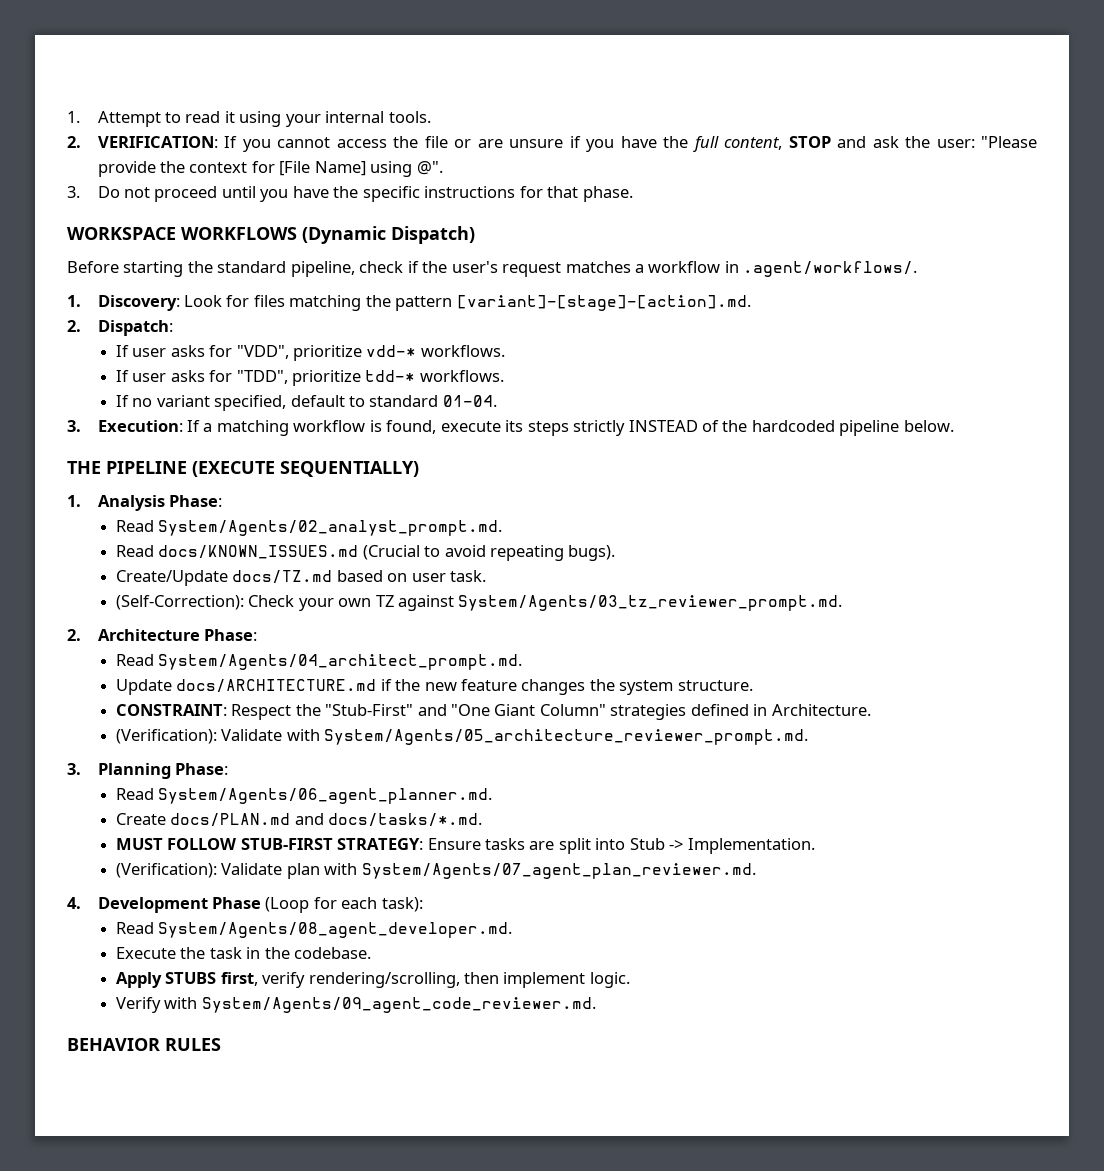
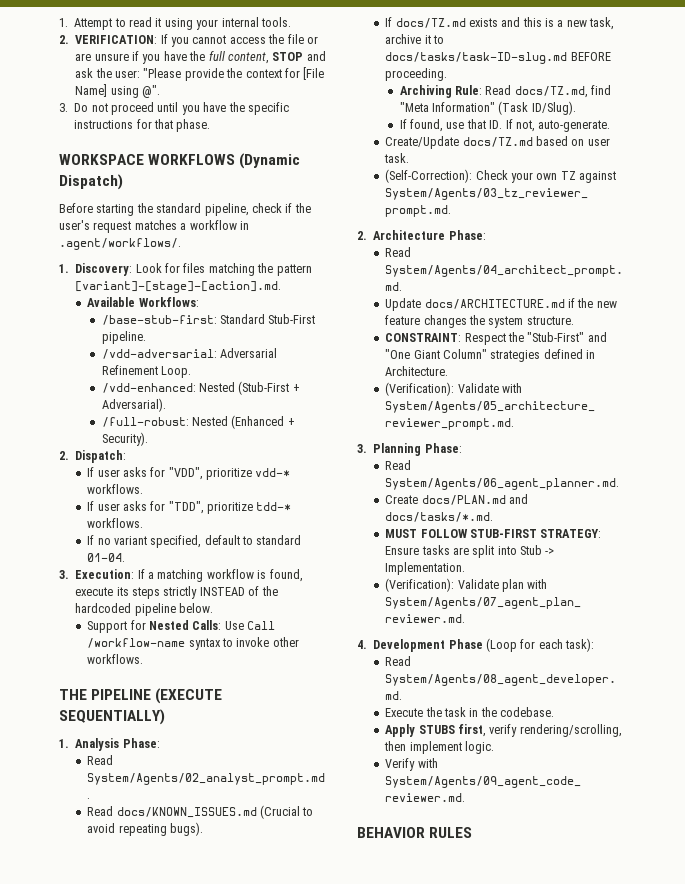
+ Available Workflows:
+ /base-stub-first: Standard Stub-First pipeline.
+ /vdd-adversarial: Adversarial Refinement Loop.
+ /vdd-enhanced: Nested (Stub-First + Adversarial).
+ /full-robust: Nested (Enhanced + Security).
+ Support for Nested Calls: Use Call /workflow-name syntax to invoke other workflows.
+ If docs/TZ.md exists and this is a new task, archive it to docs/tasks/task-ID-slug.md BEFORE proceeding.
+ Archiving Rule: Read docs/TZ.md, find "Meta Information" (Task ID/Slug).
+ If found, use that ID. If not, auto-generate.

